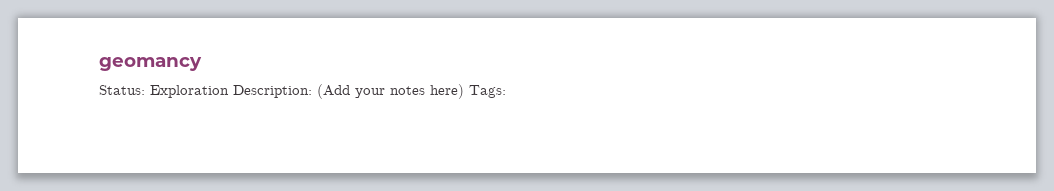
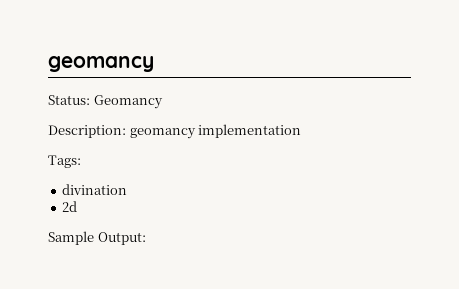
- Status: Exploration Description: (Add your notes here) Tags:
+ Status: Geomancy
+ Description: geomancy implementation
+ Tags:
+ divination
+ 2d
+ Sample Output:

